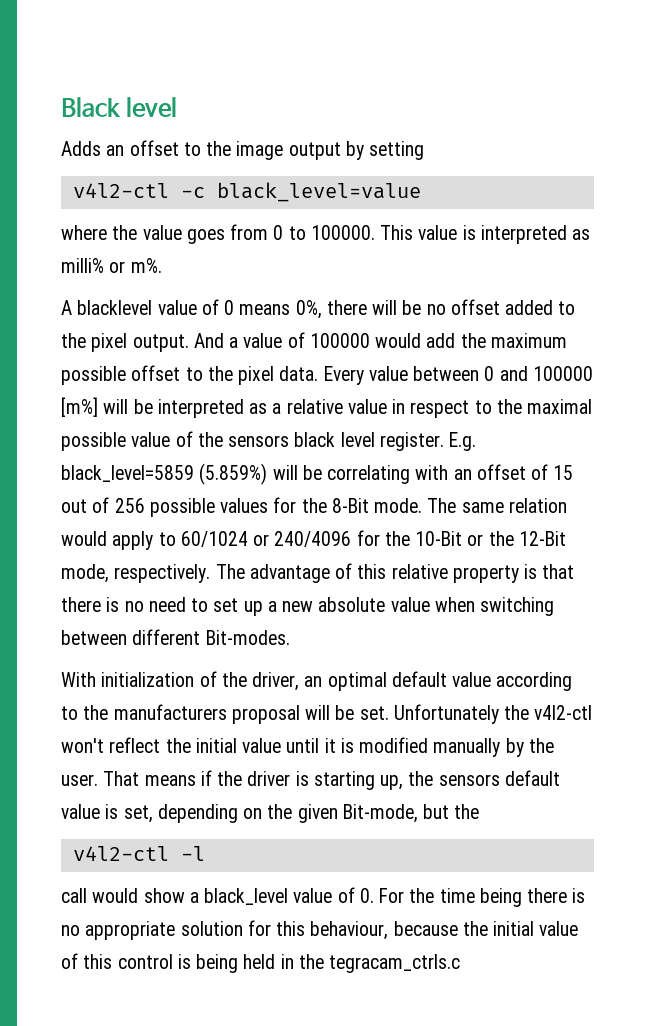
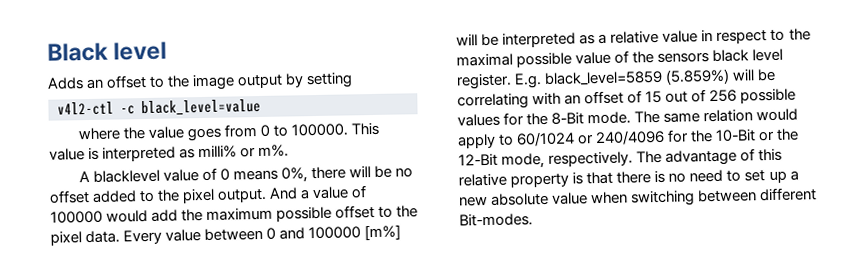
- With initialization of the driver, an optimal default value according to the manufacturers proposal will be set. Unfortunately the v4l2-ctl won't reflect the initial value until it is modified manually by the user. That means if the driver is starting up, the sensors default value is set, depending on the given Bit-mode, but the
- v4l2-ctl -l
- call would show a black_level value of 0. For the time being there is no appropriate solution for this behaviour, because the initial value of this control is being held in the tegracam_ctrls.c

